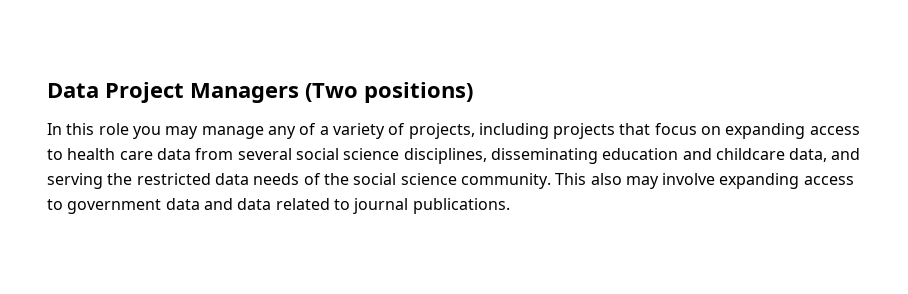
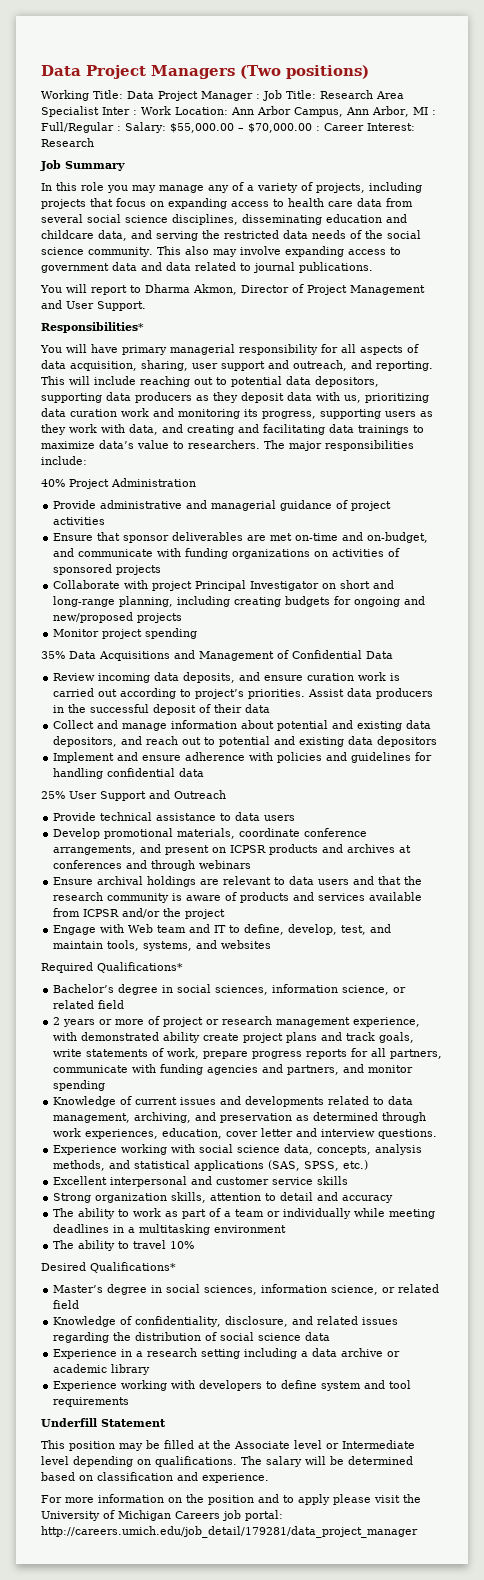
+ Working Title: Data Project Manager : Job Title: Research Area Specialist Inter : Work Location: Ann Arbor Campus, Ann Arbor, MI : Full/Regular : Salary: $55,000.00 – $70,000.00 : Career Interest: Research
+ Job Summary
+ You will report to Dharma Akmon, Director of Project Management and User Support.
+ Responsibilities*
+ You will have primary managerial responsibility for all aspects of data acquisition, sharing, user support and outreach, and reporting. This will include reaching out to potential data depositors, supporting data producers as they deposit data with us, prioritizing data curation work and monitoring its progress, supporting users as they work with data, and creating and facilitating data trainings to maximize data’s value to researchers. The major responsibilities include:
+ 40% Project Administration
+ Provide administrative and managerial guidance of project activities
+ Ensure that sponsor deliverables are met on-time and on-budget, and communicate with funding organizations on activities of sponsored projects
+ Collaborate with project Principal Investigator on short and long-range planning, including creating budgets for ongoing and new/proposed projects
+ Monitor project spending
+ 35% Data Acquisitions and Management of Confidential Data
+ Review incoming data deposits, and ensure curation work is carried out according to project’s priorities. Assist data producers in the successful deposit of their data
+ Collect and manage information about potential and existing data depositors, and reach out to potential and existing data depositors
+ Implement and ensure adherence with policies and guidelines for handling confidential data
+ 25% User Support and Outreach
+ Provide technical assistance to data users
+ Develop promotional materials, coordinate conference arrangements, and present on ICPSR products and archives at conferences and through webinars
+ Ensure archival holdings are relevant to data users and that the research community is aware of products and services available from ICPSR and/or the project
+ Engage with Web team and IT to define, develop, test, and maintain tools, systems, and websites
+ Required Qualifications*
+ Bachelor’s degree in social sciences, information science, or related field
+ 2 years or more of project or research management experience, with demonstrated ability create project plans and track goals, write statements of work, prepare progress reports for all partners, communicate with funding agencies and partners, and monitor spending
+ Knowledge of current issues and developments related to data management, archiving, and preservation as determined through work experiences, education, cover letter and interview questions.
+ Experience working with social science data, concepts, analysis methods, and statistical applications (SAS, SPSS, etc.)
+ Excellent interpersonal and customer service skills
+ Strong organization skills, attention to detail and accuracy
+ The ability to work as part of a team or individually while meeting deadlines in a multitasking environment
+ The ability to travel 10%
+ Desired Qualifications*
+ Master’s degree in social sciences, information science, or related field
+ Knowledge of confidentiality, disclosure, and related issues regarding the distribution of social science data
+ Experience in a research setting including a data archive or academic library
+ Experience working with developers to define system and tool requirements
+ Underfill Statement
+ This position may be filled at the Associate level or Intermediate level depending on qualifications. The salary will be determined based on classification and experience.
+ For more information on the position and to apply please visit the University of Michigan Careers job portal: http://careers.umich.edu/job_detail/179281/data_project_manager

